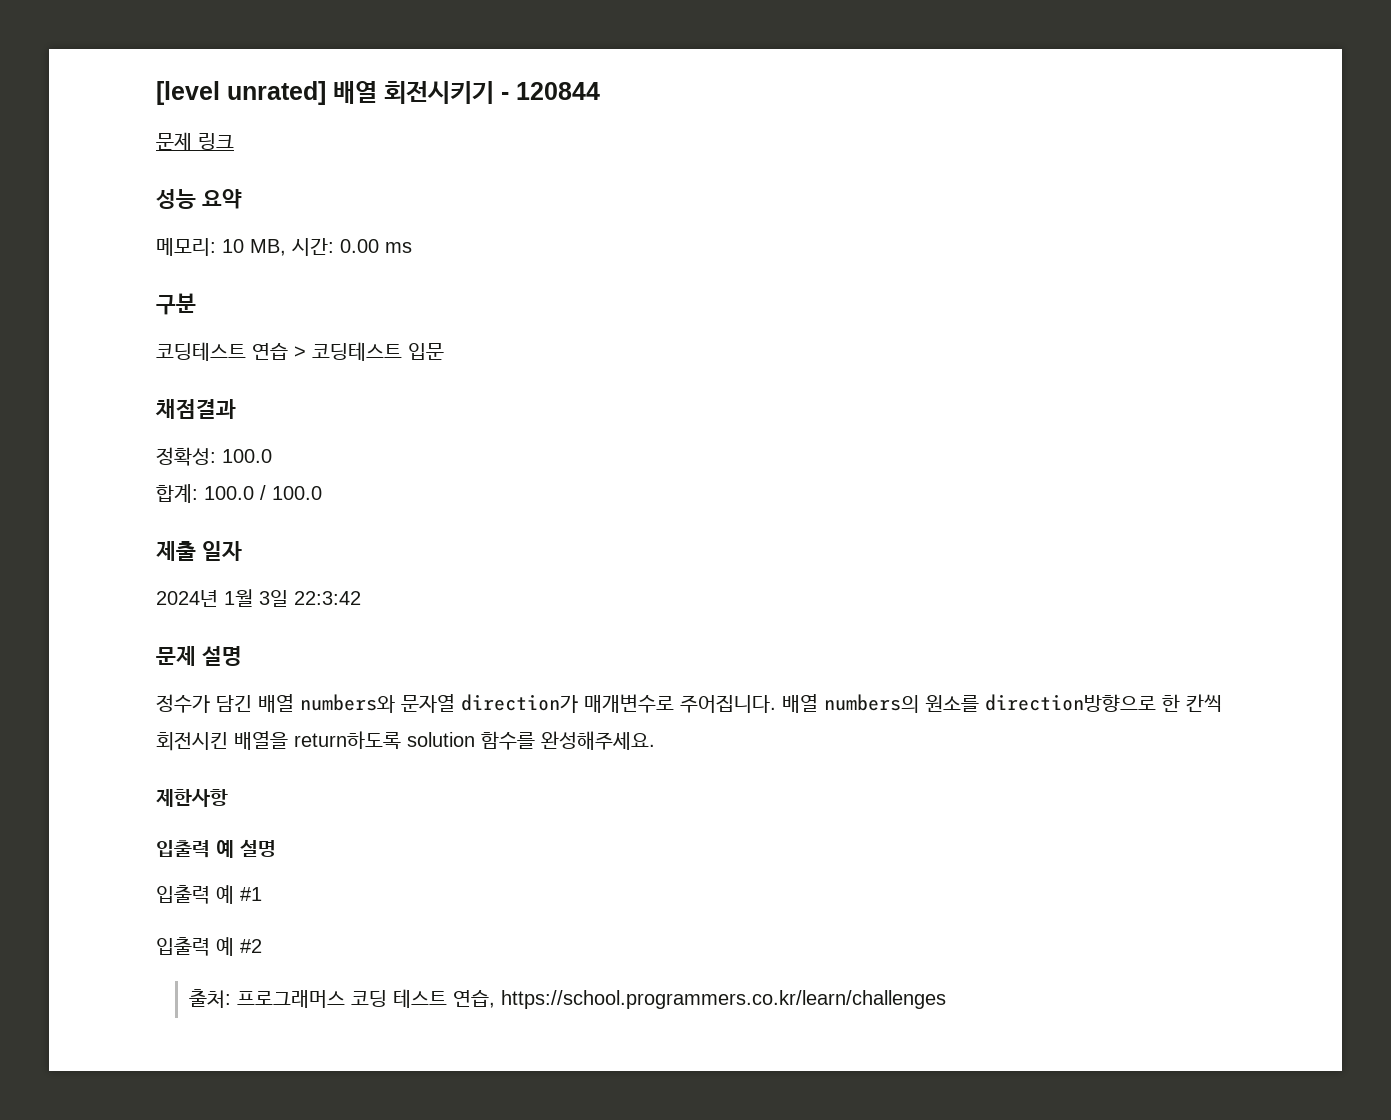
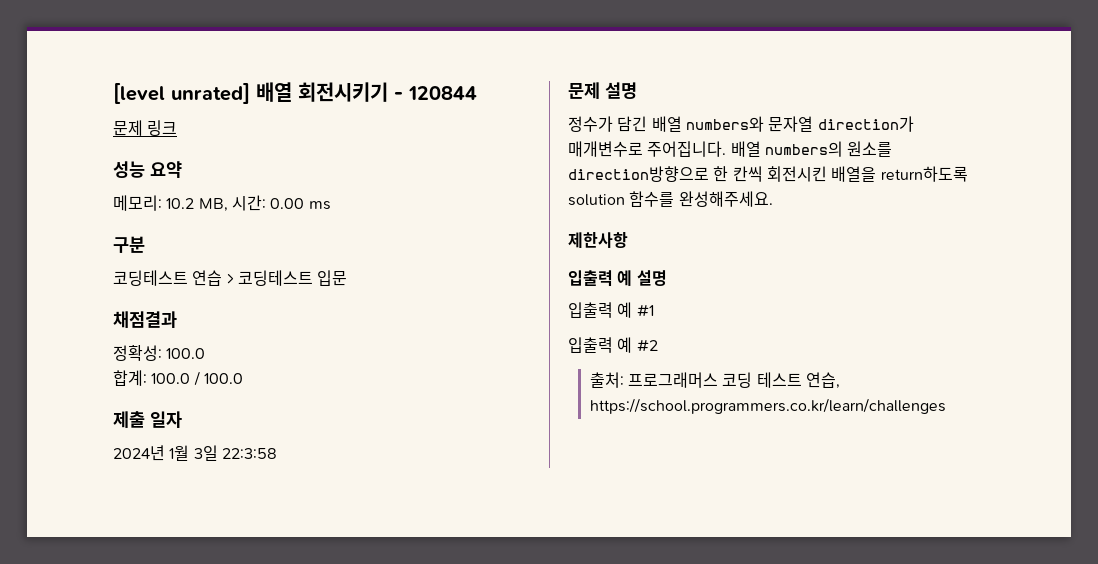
- 메모리: 10 MB, 시간: 0.00 ms
+ 메모리: 10.2 MB, 시간: 0.00 ms
- 2024년 1월 3일 22:3:42
+ 2024년 1월 3일 22:3:58

